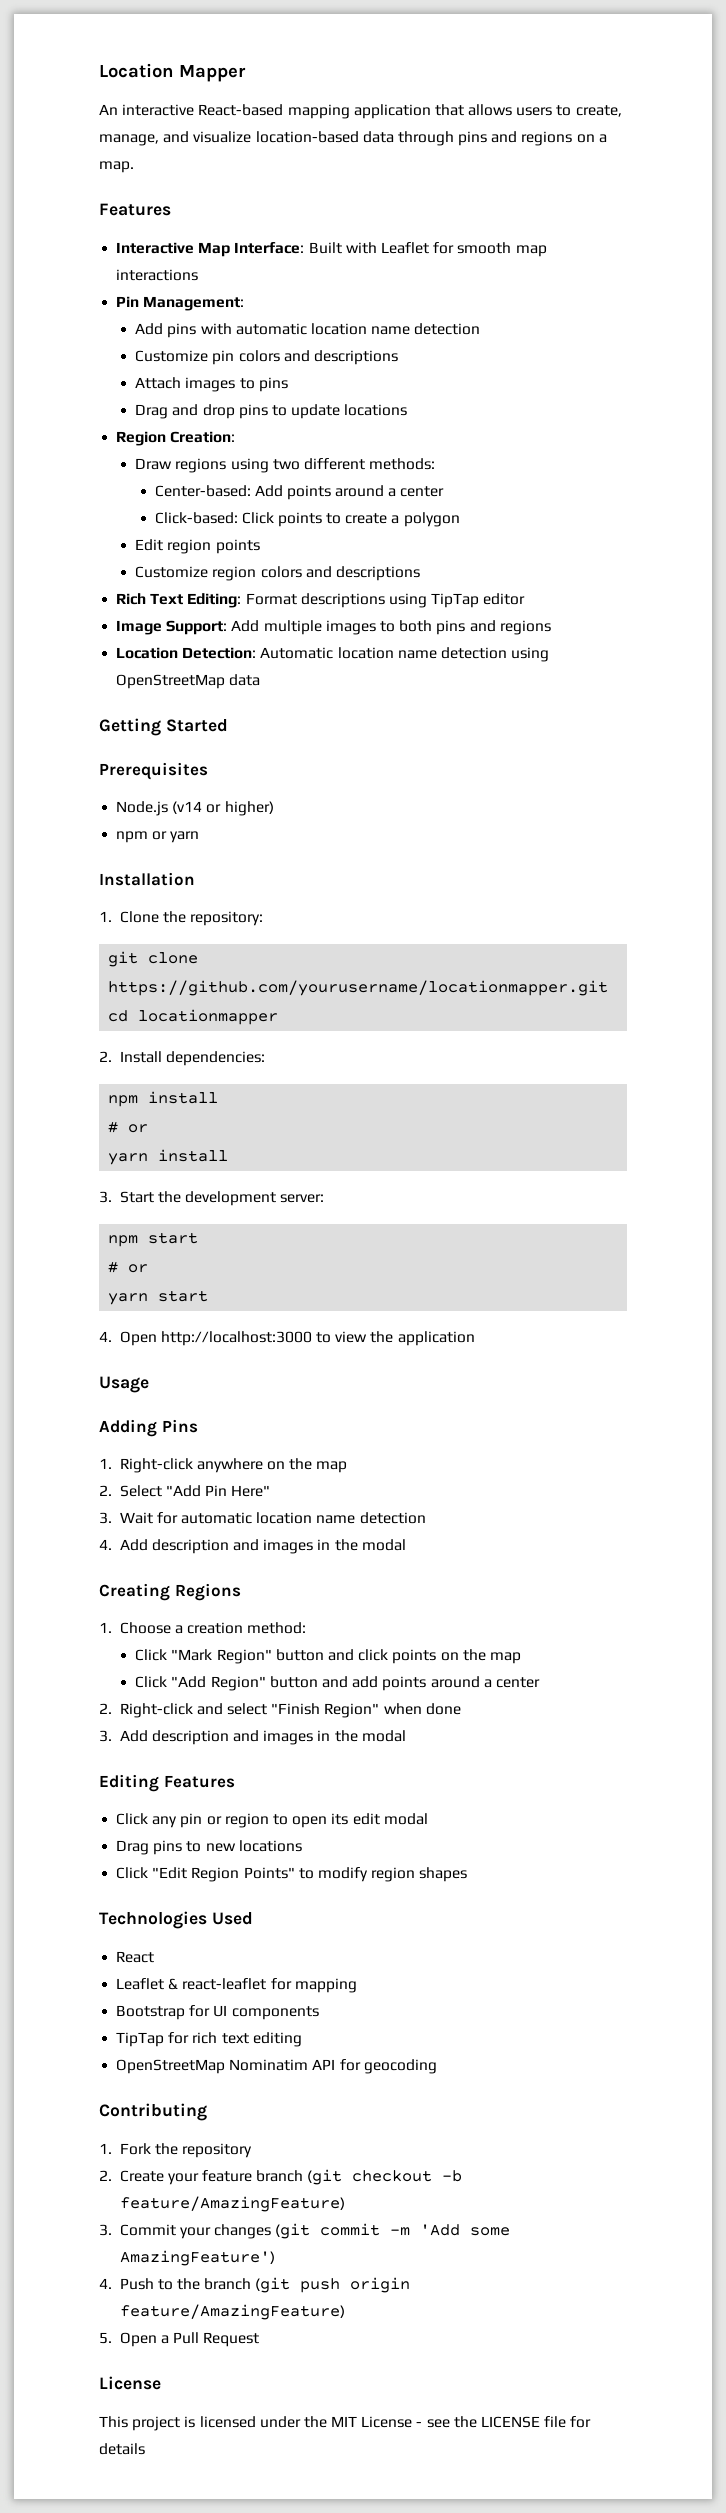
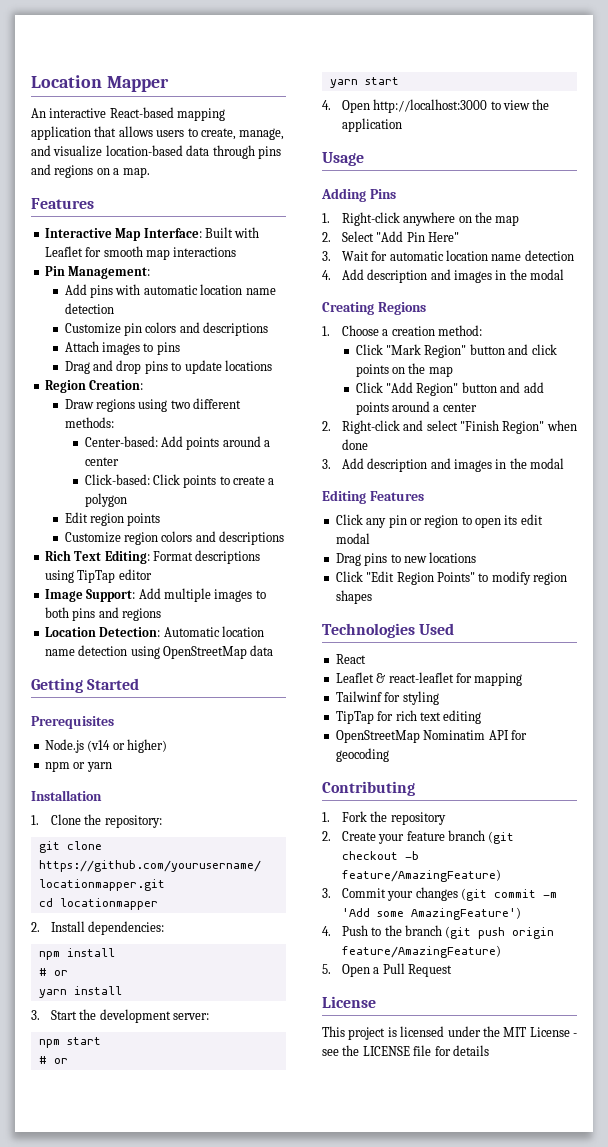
- Bootstrap for UI components
+ Tailwinf for styling

